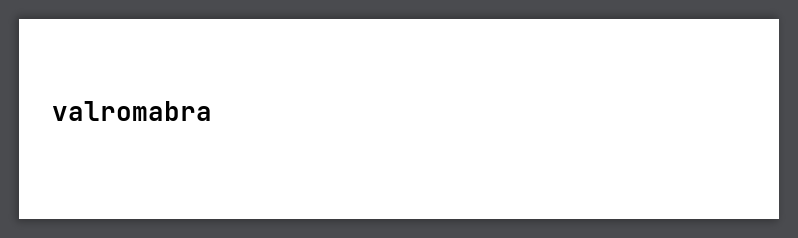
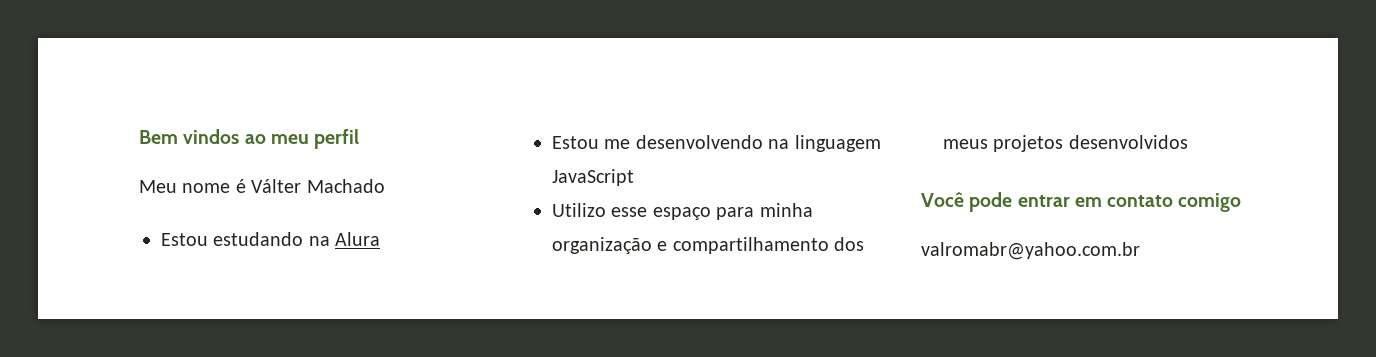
- valromabra
+ Bem vindos ao meu perfil
+ Meu nome é Válter Machado
+ Estou estudando na Alura
+ Estou me desenvolvendo na linguagem JavaScript
+ Utilizo esse espaço para minha organização e compartilhamento dos meus projetos desenvolvidos
+ Você pode entrar em contato comigo
+ valromabr@yahoo.com.br

